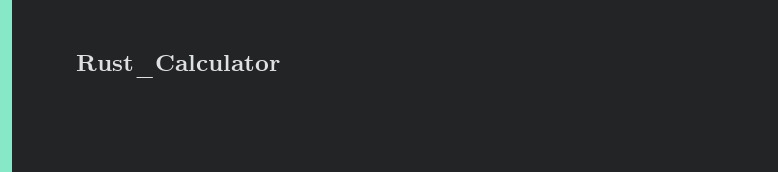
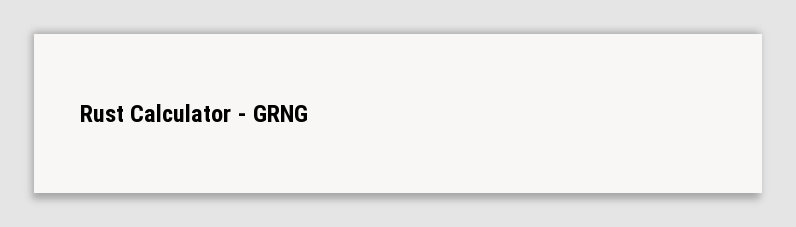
- Rust_Calculator
+ Rust Calculator - GRNG

